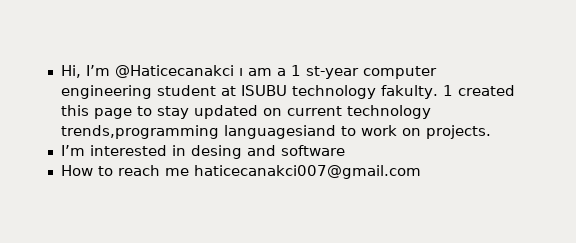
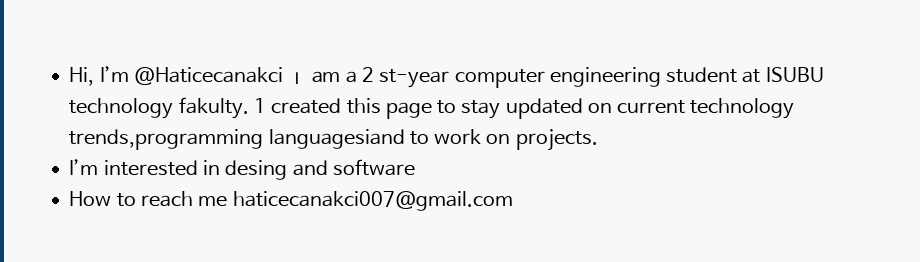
- Hi, I’m @Haticecanakci ı am a 1 st-year computer engineering student at ISUBU technology fakulty.
+ Hi, I’m @Haticecanakci ı am a 2 st-year computer engineering student at ISUBU technology fakulty.

